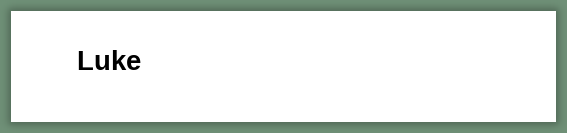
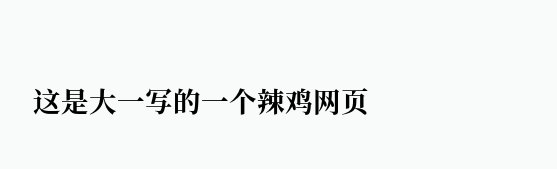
- Luke
+ 这是大一写的一个辣鸡网页

